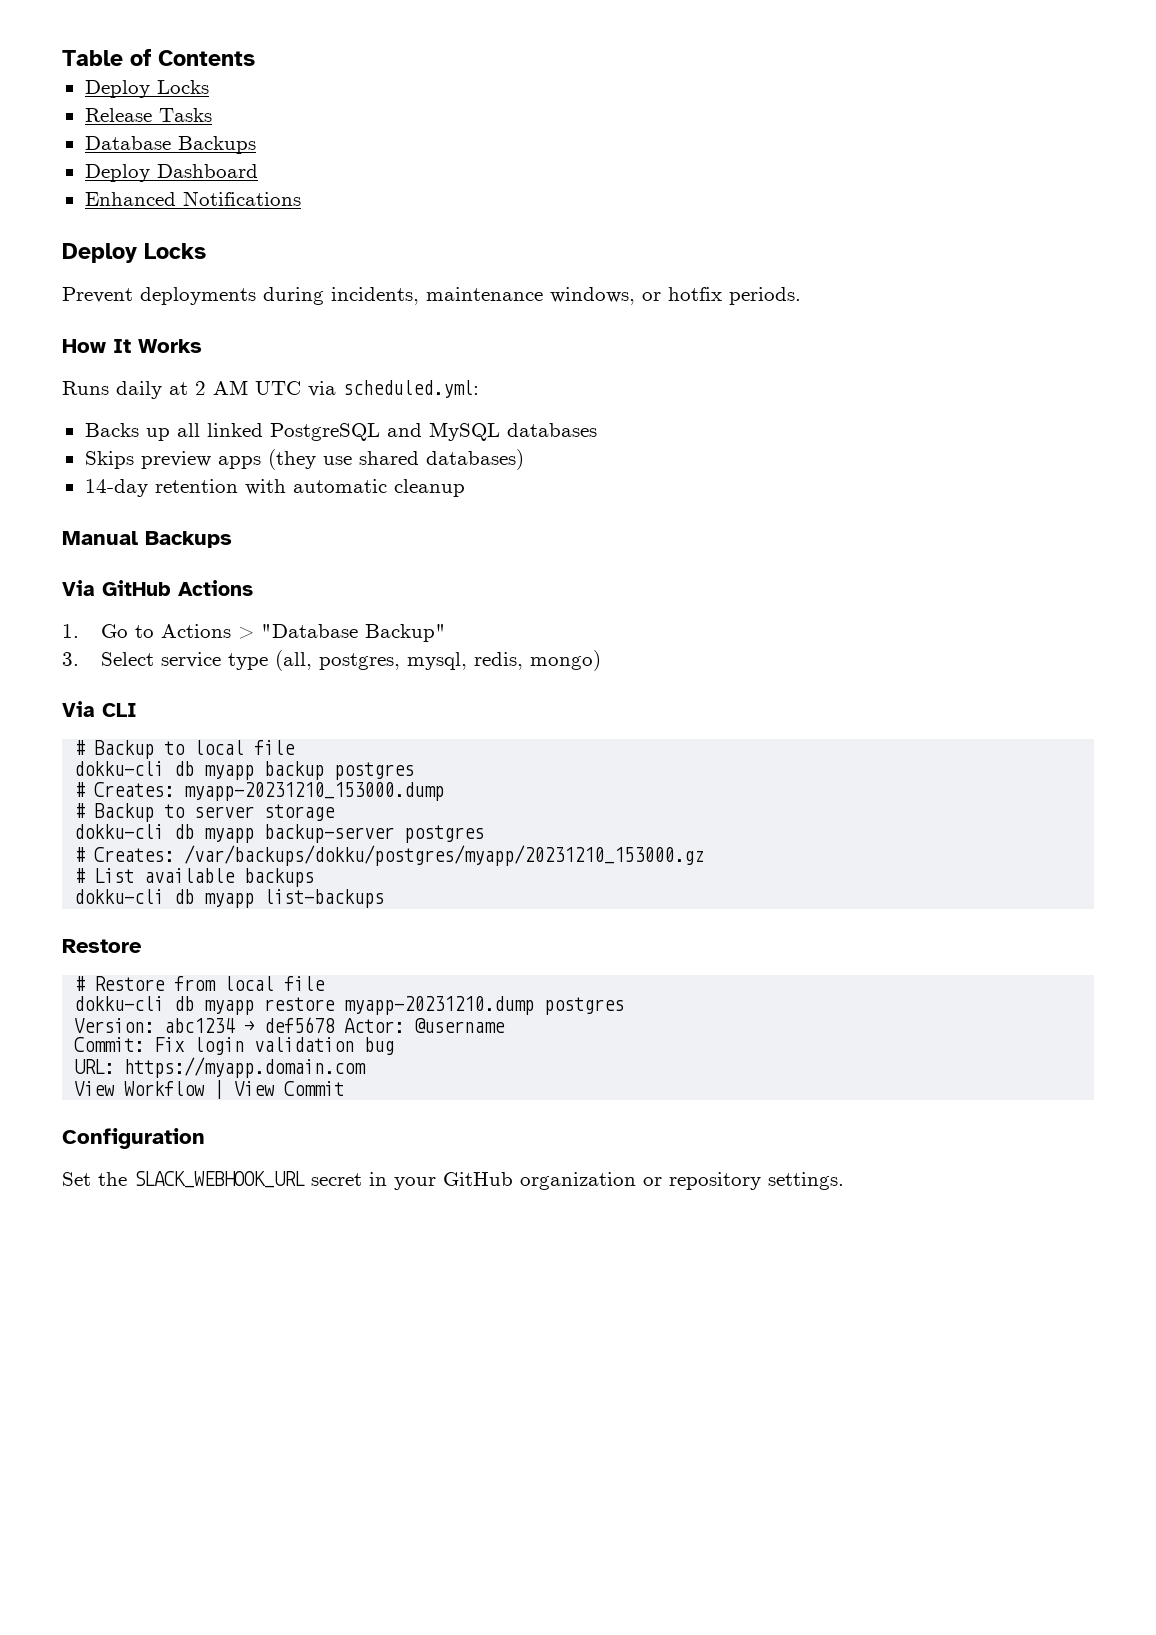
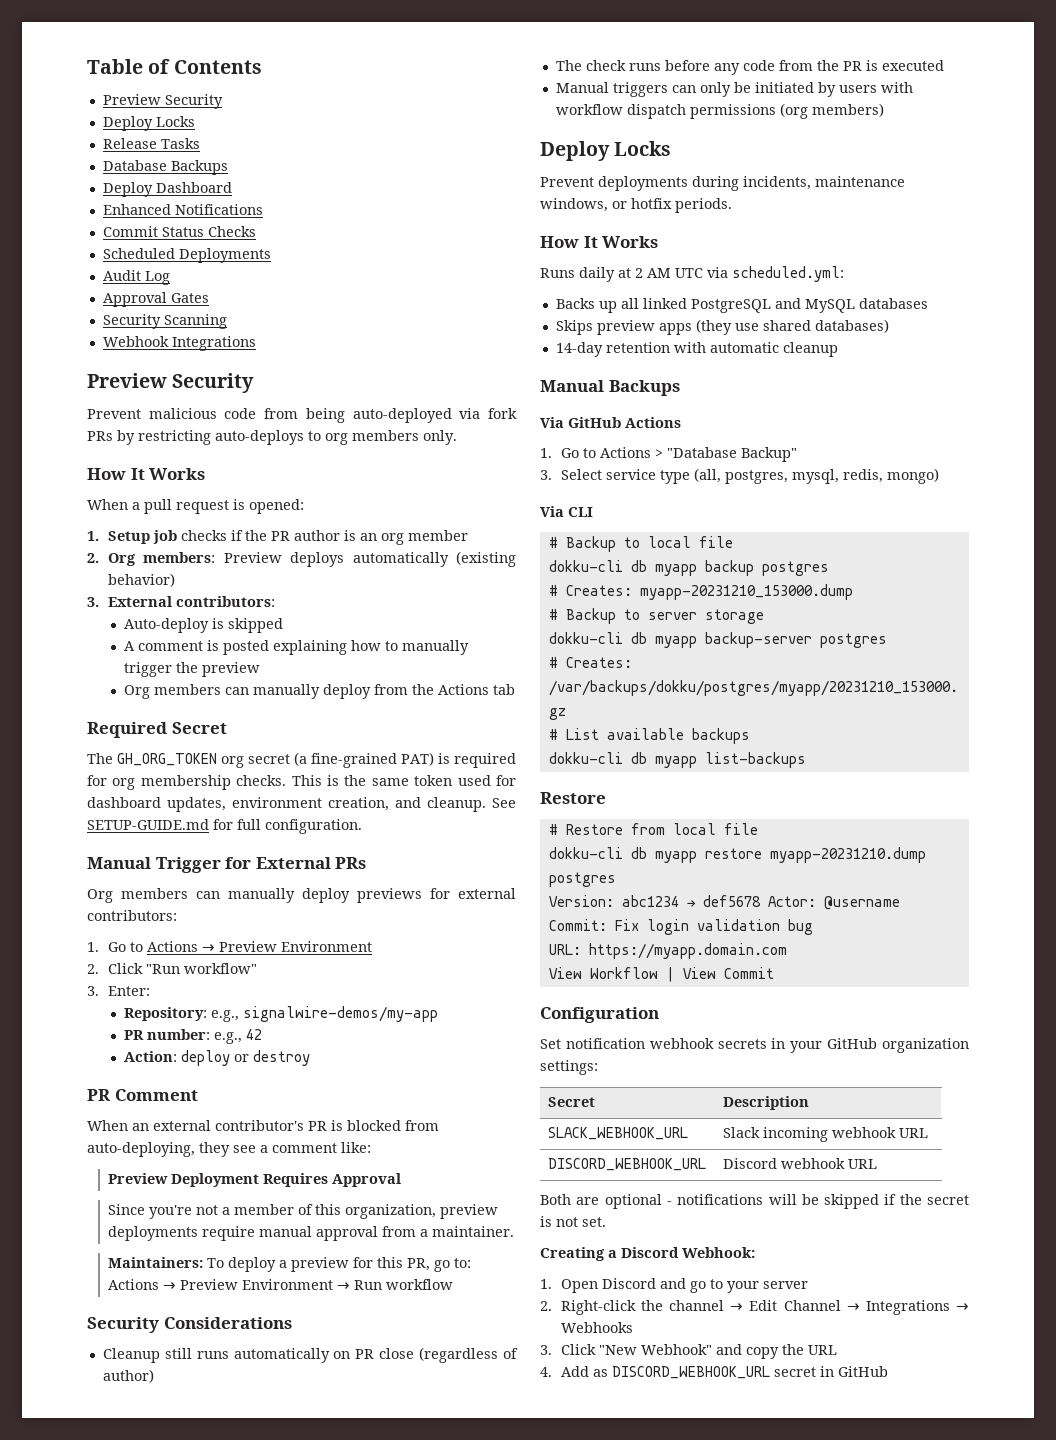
  Table of Contents
+ Preview Security
+ Commit Status Checks
+ Scheduled Deployments
+ Audit Log
+ Approval Gates
+ Security Scanning
+ Webhook Integrations
+ Preview Security
+ Prevent malicious code from being auto-deployed via fork PRs by restricting auto-deploys to org members only.
+ How It Works
+ When a pull request is opened:
+ 1. Setup job checks if the PR author is an org member
+ 2. Org members: Preview deploys automatically (existing behavior)
+ 3. External contributors:
+ Auto-deploy is skipped
+ A comment is posted explaining how to manually trigger the preview
+ Org members can manually deploy from the Actions tab
+ Required Secret
+ The GH_ORG_TOKEN org secret (a fine-grained PAT) is required for org membership checks. This is the same token used for dashboard updates, environment creation, and cleanup. See SETUP-GUIDE.md for full configuration.
+ Manual Trigger for External PRs
+ Org members can manually deploy previews for external contributors:
+ 1. Go to Actions → Preview Environment
+ 2. Click "Run workflow"
+ 3. Enter:
+ Repository: e.g., signalwire-demos/my-app
+ PR number: e.g., 42
+ Action: deploy or destroy
+ PR Comment
+ When an external contributor's PR is blocked from auto-deploying, they see a comment like:
+ Preview Deployment Requires Approval
+ Since you're not a member of this organization, preview deployments require manual approval from a maintainer.
+ Maintainers: To deploy a preview for this PR, go to: Actions → Preview Environment → Run workflow
+ Security Considerations
+ Cleanup still runs automatically on PR close (regardless of author)
+ The check runs before any code from the PR is executed
+ Manual triggers can only be initiated by users with workflow dispatch permissions (org members)
- Set the SLACK_WEBHOOK_URL secret in your GitHub organization or repository settings.
+ Set notification webhook secrets in your GitHub organization settings:
+ Secret | Description
+ SLACK_WEBHOOK_URL | Slack incoming webhook URL
+ DISCORD_WEBHOOK_URL | Discord webhook URL
+ Both are optional - notifications will be skipped if the secret is not set.
+ Creating a Discord Webhook:
+ 1. Open Discord and go to your server
+ 2. Right-click the channel → Edit Channel → Integrations → Webhooks
+ 3. Click "New Webhook" and copy the URL
+ 4. Add as DISCORD_WEBHOOK_URL secret in GitHub

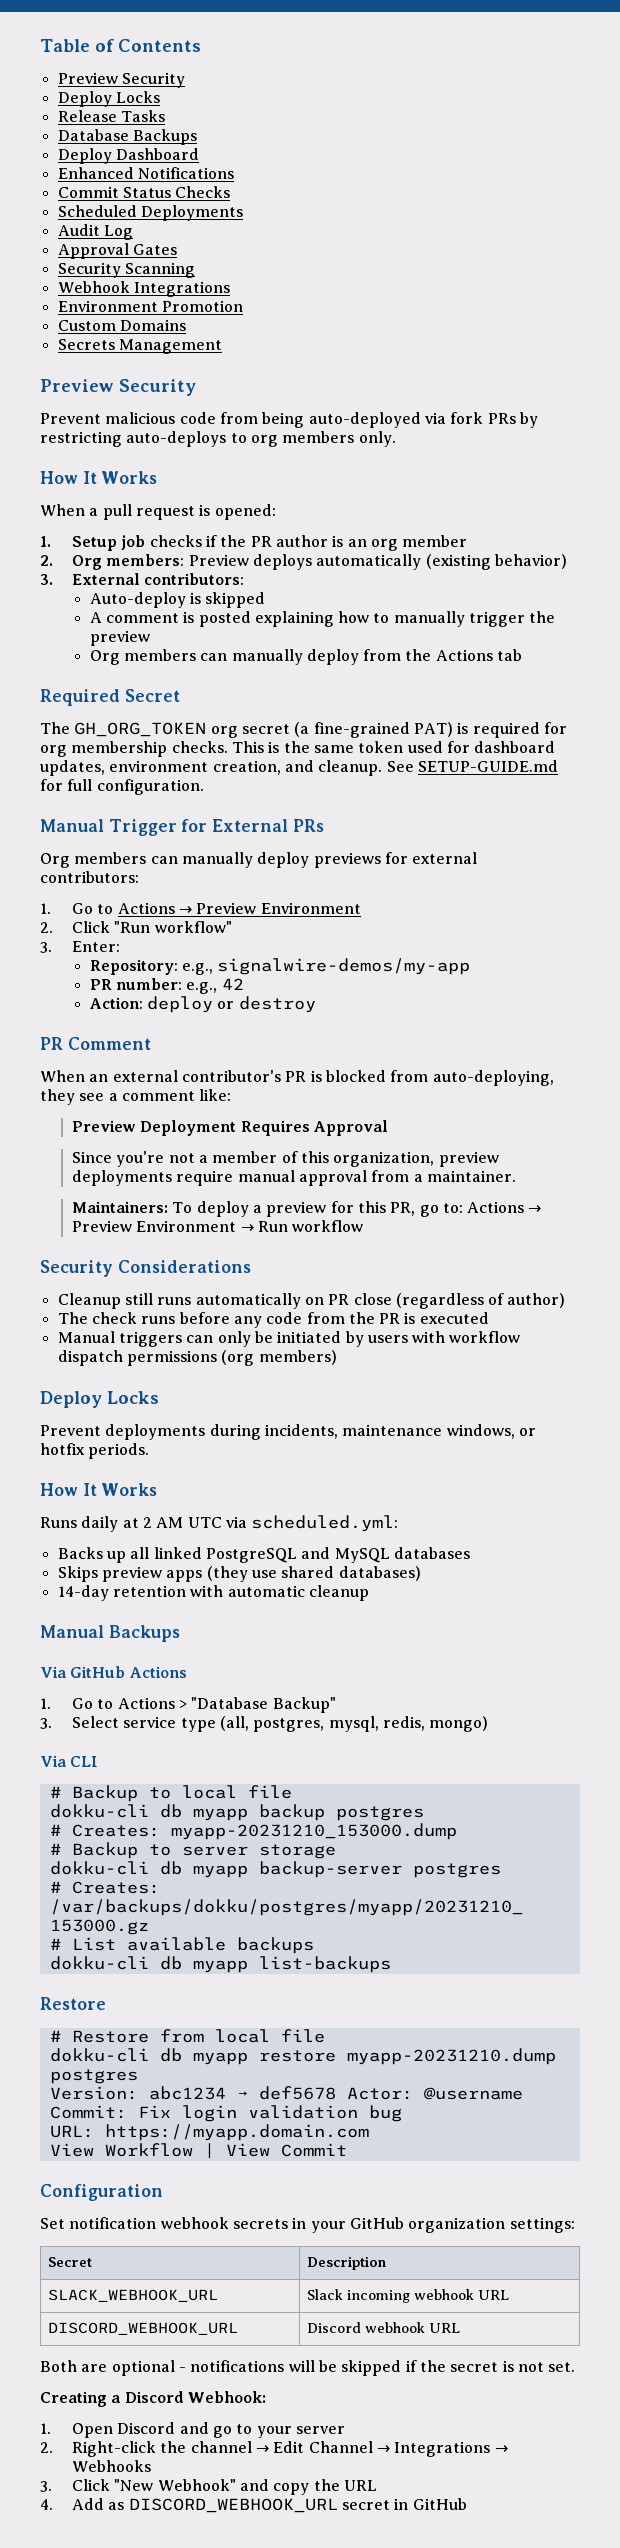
+ Environment Promotion
+ Custom Domains
+ Secrets Management

